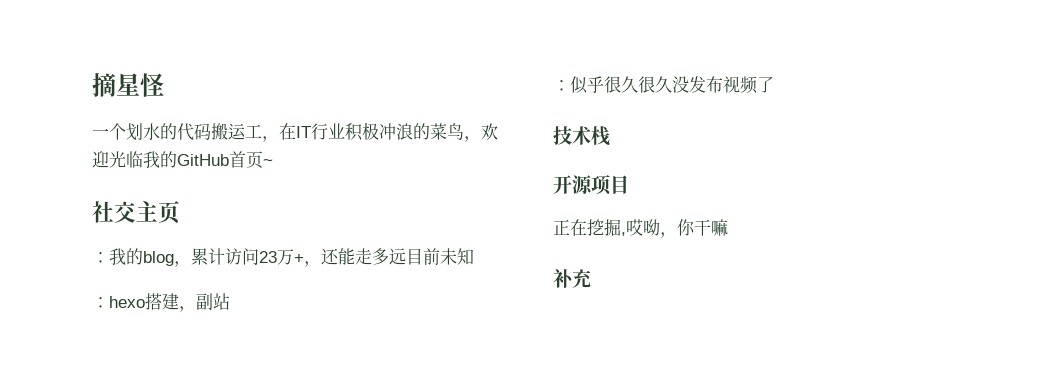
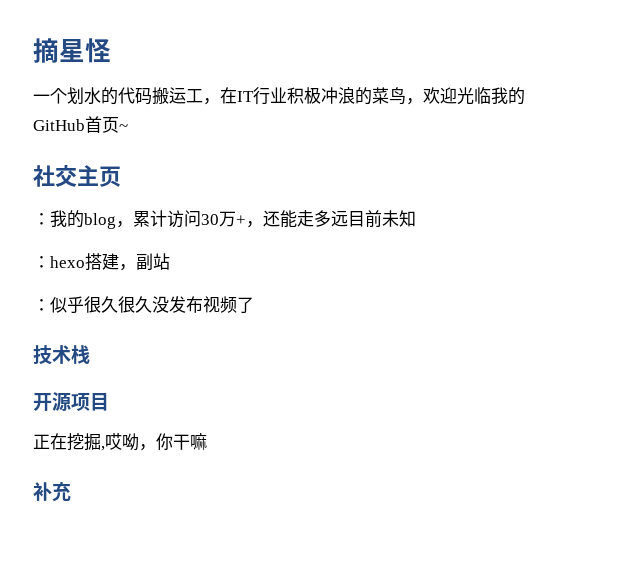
- ：我的blog，累计访问23万+，还能走多远目前未知
+ ：我的blog，累计访问30万+，还能走多远目前未知

